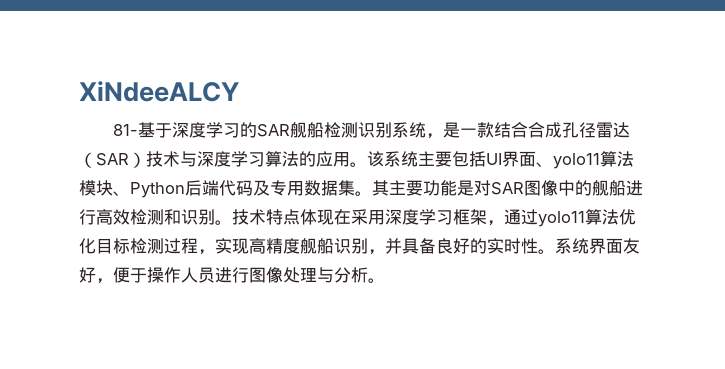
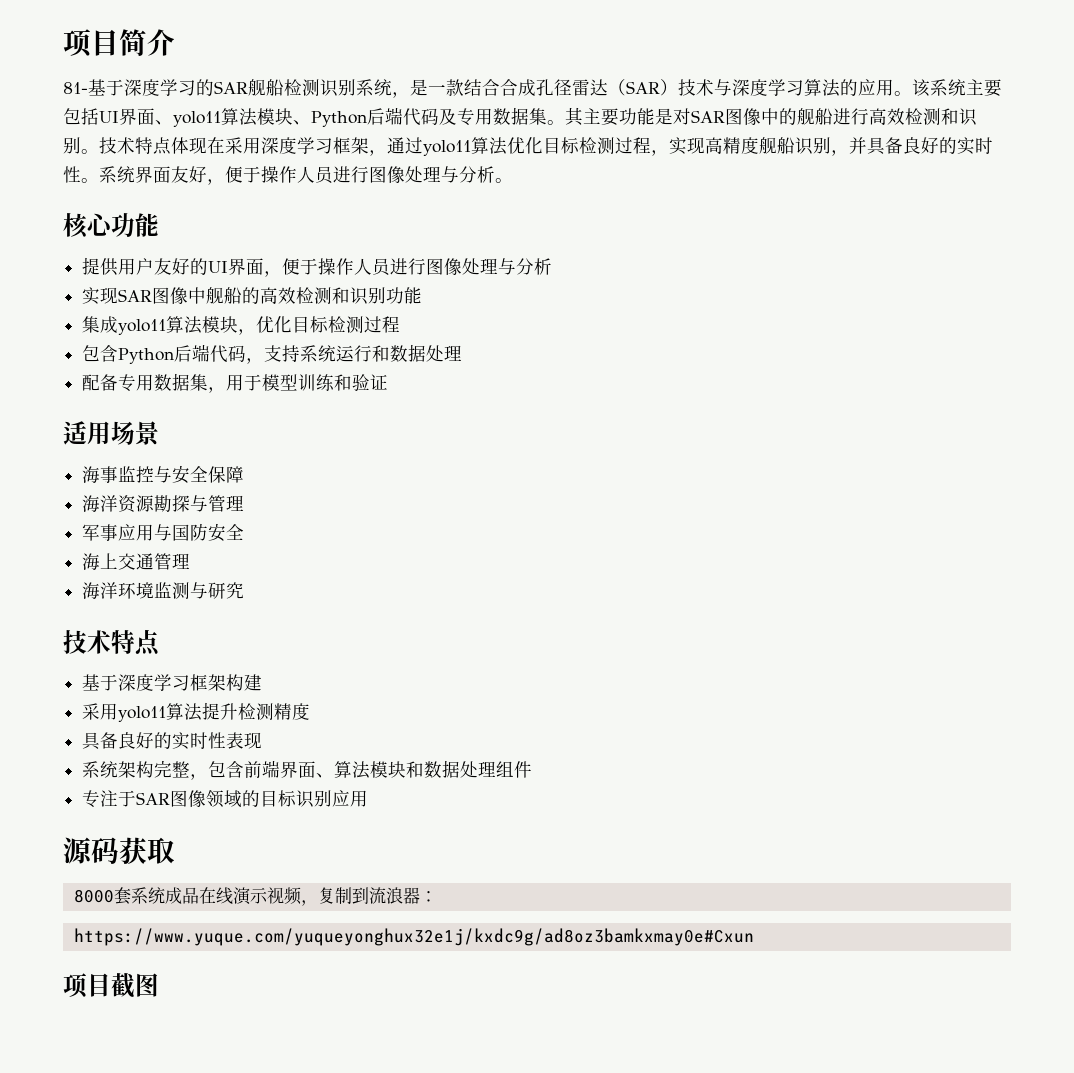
- XiNdeeALCY
+ 项目简介
+ 核心功能
+ 提供用户友好的UI界面，便于操作人员进行图像处理与分析
+ 实现SAR图像中舰船的高效检测和识别功能
+ 集成yolo11算法模块，优化目标检测过程
+ 包含Python后端代码，支持系统运行和数据处理
+ 配备专用数据集，用于模型训练和验证
+ 适用场景
+ 海事监控与安全保障
+ 海洋资源勘探与管理
+ 军事应用与国防安全
+ 海上交通管理
+ 海洋环境监测与研究
+ 技术特点
+ 基于深度学习框架构建
+ 采用yolo11算法提升检测精度
+ 具备良好的实时性表现
+ 系统架构完整，包含前端界面、算法模块和数据处理组件
+ 专注于SAR图像领域的目标识别应用
+ 源码获取
+ 8000套系统成品在线演示视频，复制到流浪器：
+ https://www.yuque.com/yuqueyonghux32e1j/kxdc9g/ad8oz3bamkxmay0e#Cxun
+ 项目截图

